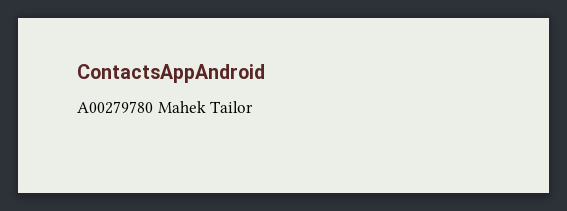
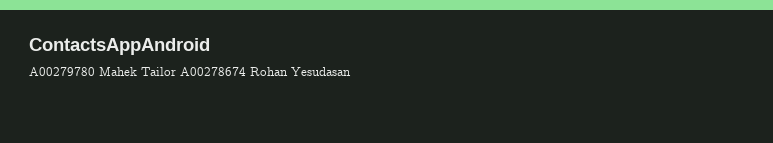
- A00279780 Mahek Tailor
+ A00279780 Mahek Tailor A00278674 Rohan Yesudasan

